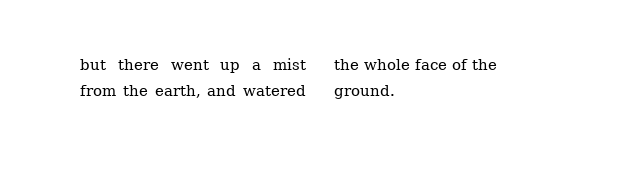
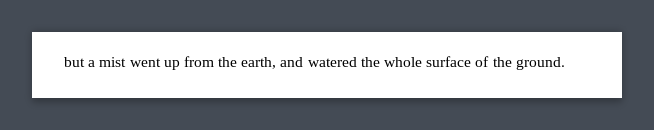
- but there went up a mist from the earth, and watered the whole face of the ground.
+ but a mist went up from the earth, and watered the whole surface of the ground.

